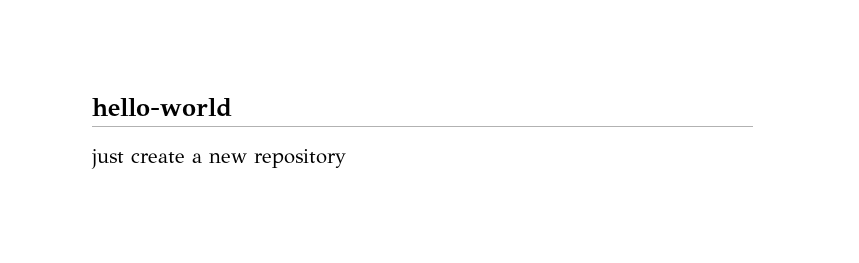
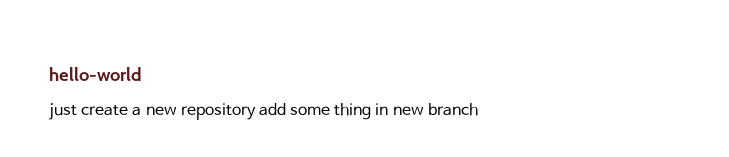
- just create a new repository
+ just create a new repository add some thing in new branch

